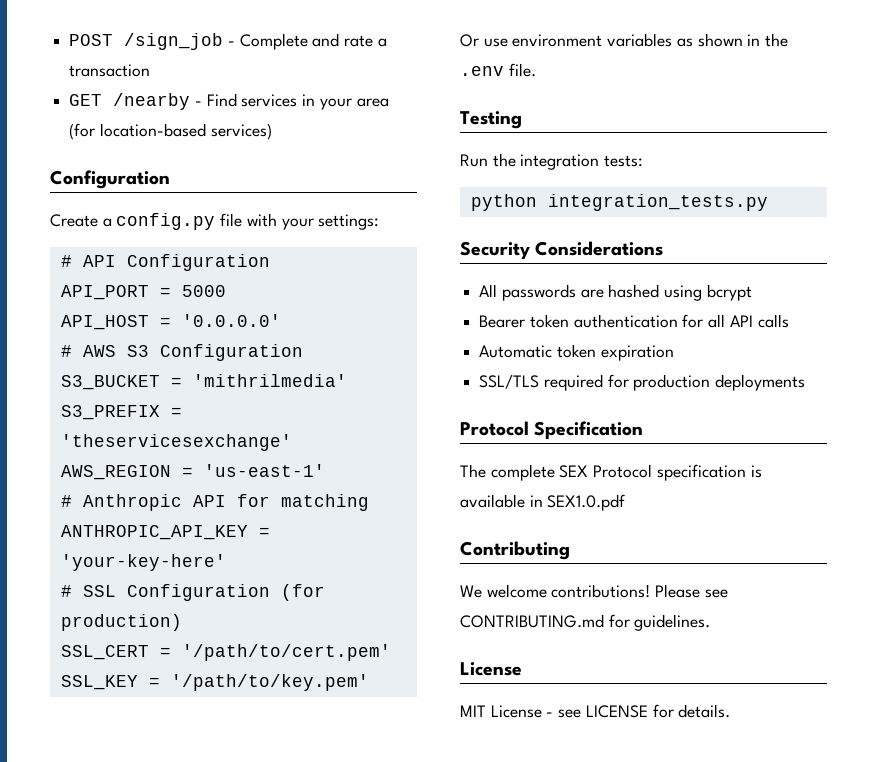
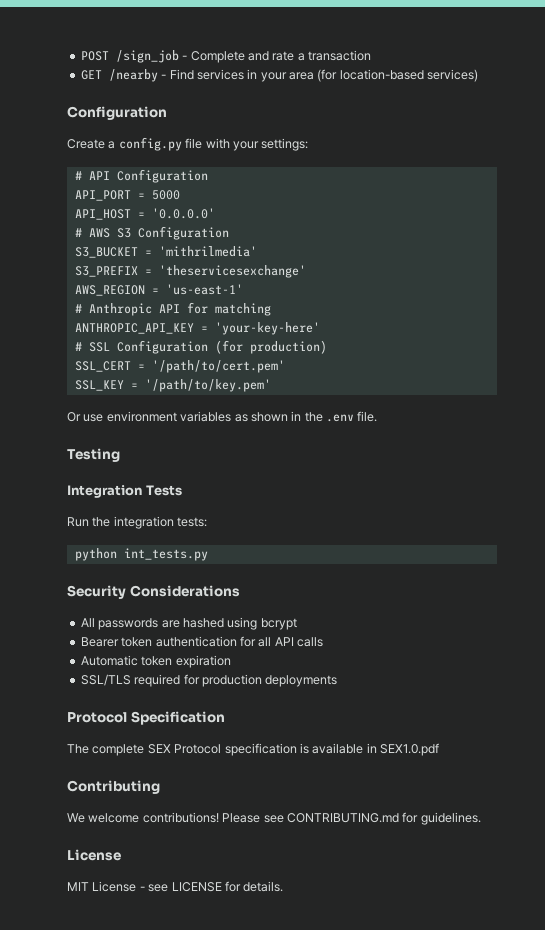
+ Integration Tests
- python integration_tests.py
+ python int_tests.py

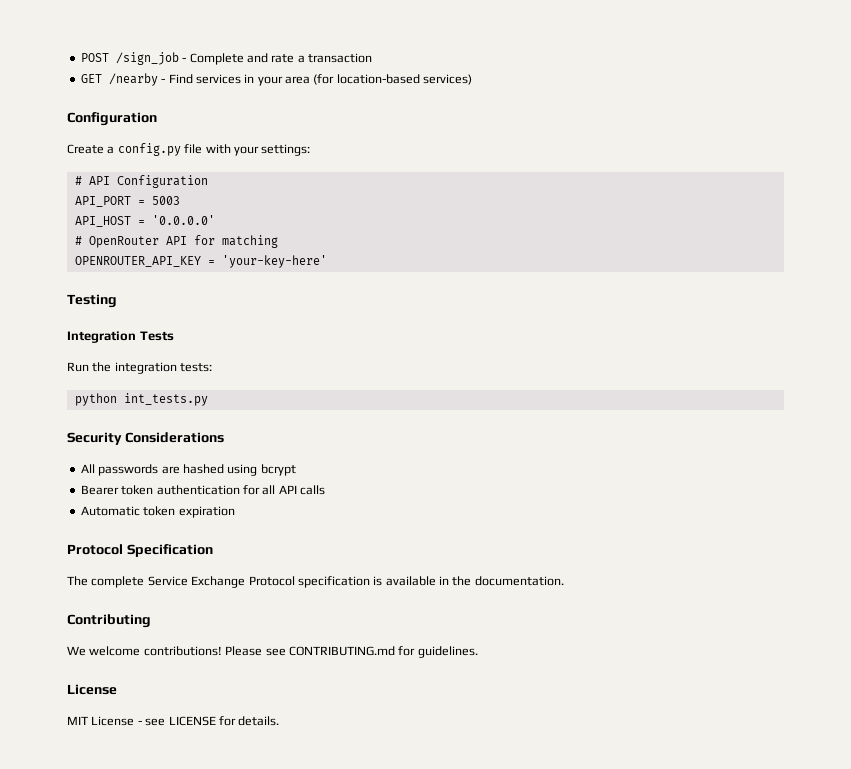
- API_PORT = 5000
+ API_PORT = 5003
- # AWS S3 Configuration
- S3_BUCKET = 'mithrilmedia'
- S3_PREFIX = 'theservicesexchange'
- AWS_REGION = 'us-east-1'
- # Anthropic API for matching
+ # OpenRouter API for matching
- ANTHROPIC_API_KEY = 'your-key-here'
+ OPENROUTER_API_KEY = 'your-key-here'
- # SSL Configuration (for production)
- SSL_CERT = '/path/to/cert.pem'
- SSL_KEY = '/path/to/key.pem'
- Or use environment variables as shown in the .env file.
- SSL/TLS required for production deployments
- The complete SEX Protocol specification is available in SEX1.0.pdf
+ The complete Service Exchange Protocol specification is available in the documentation.

